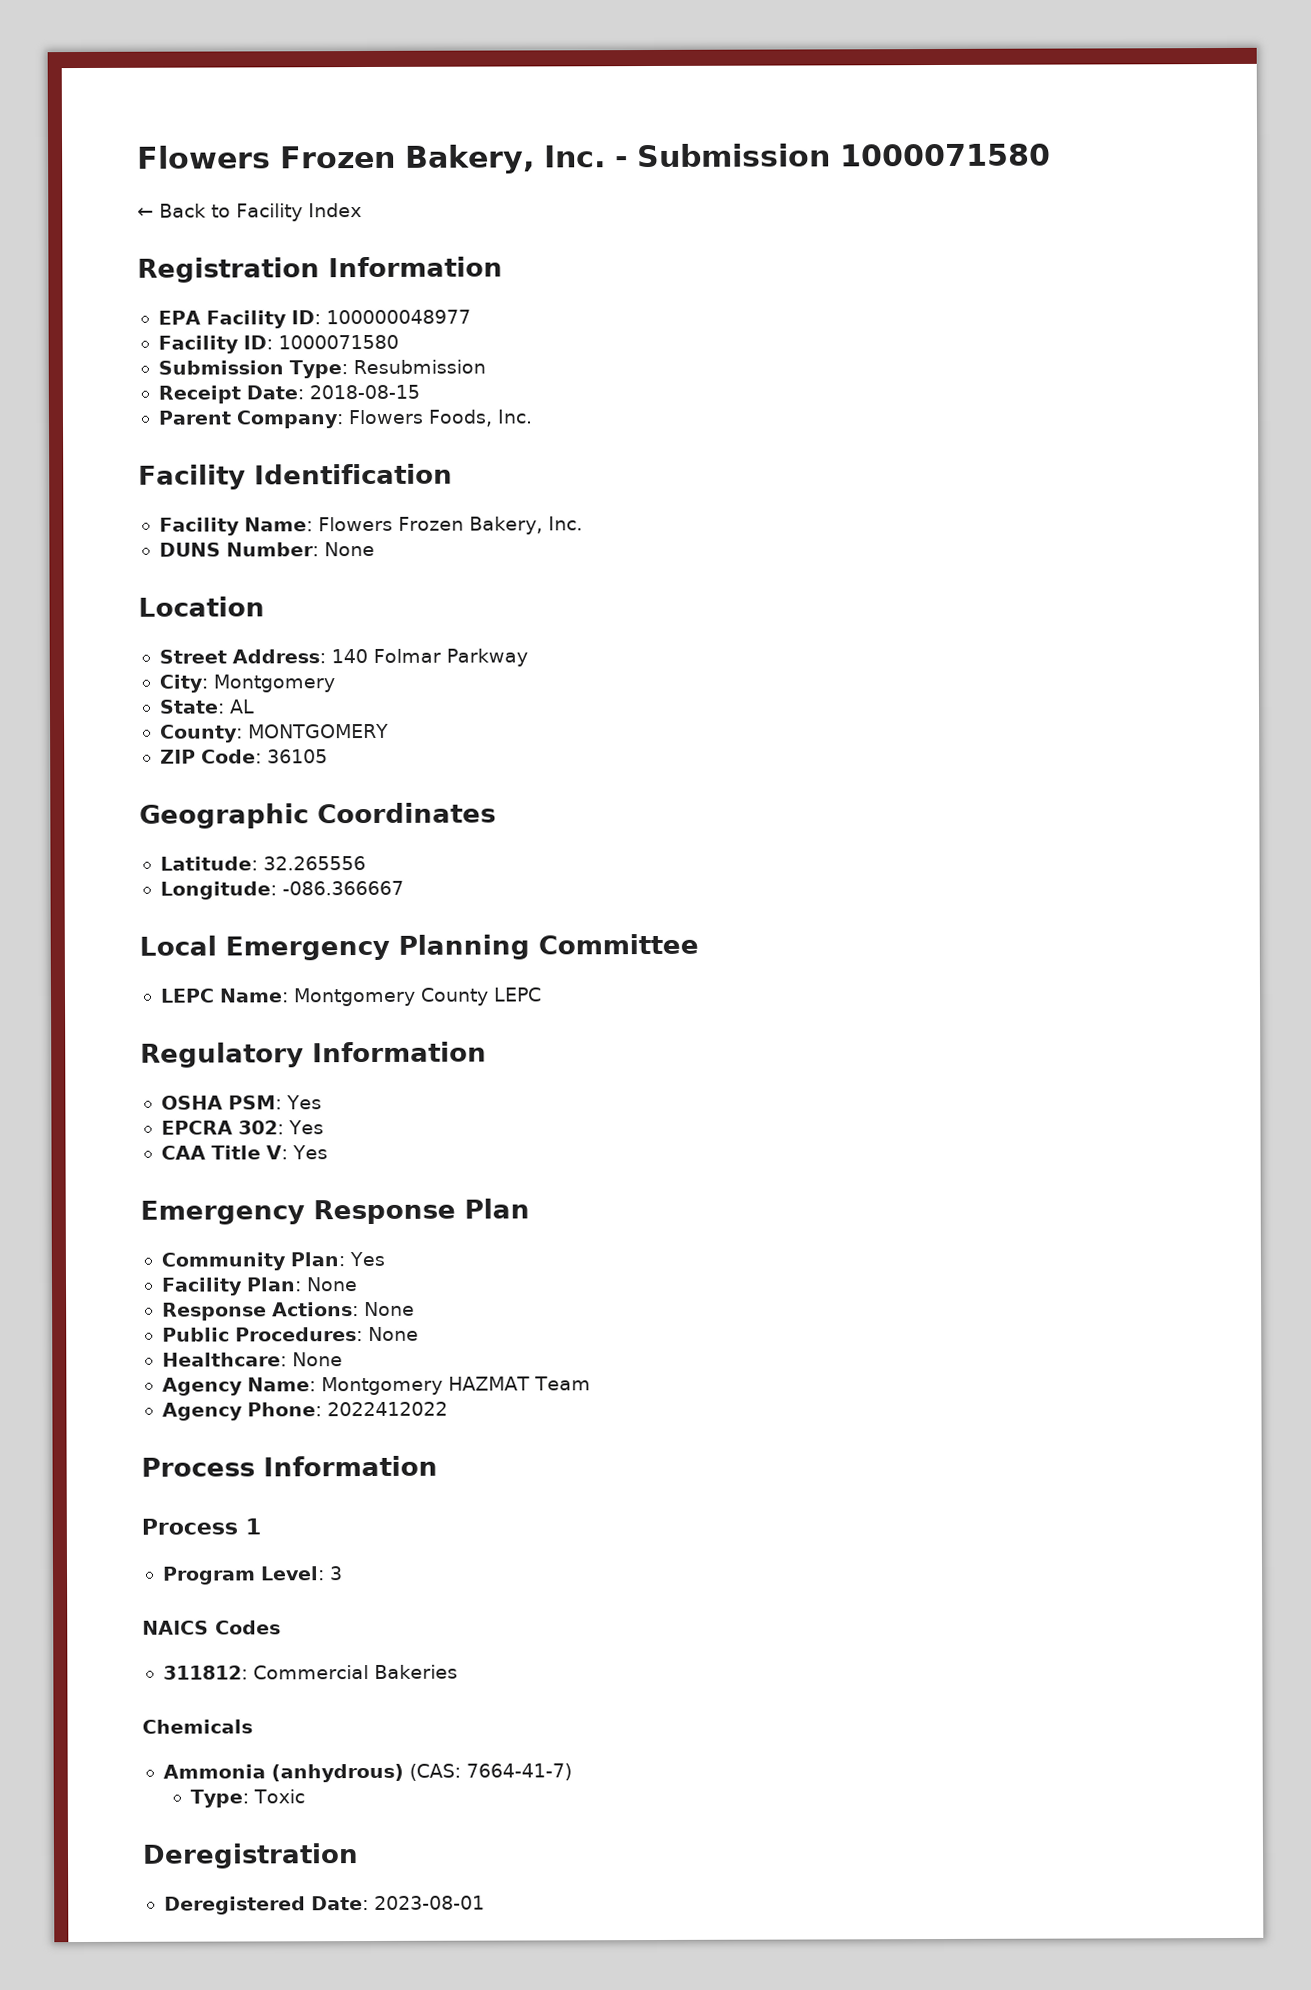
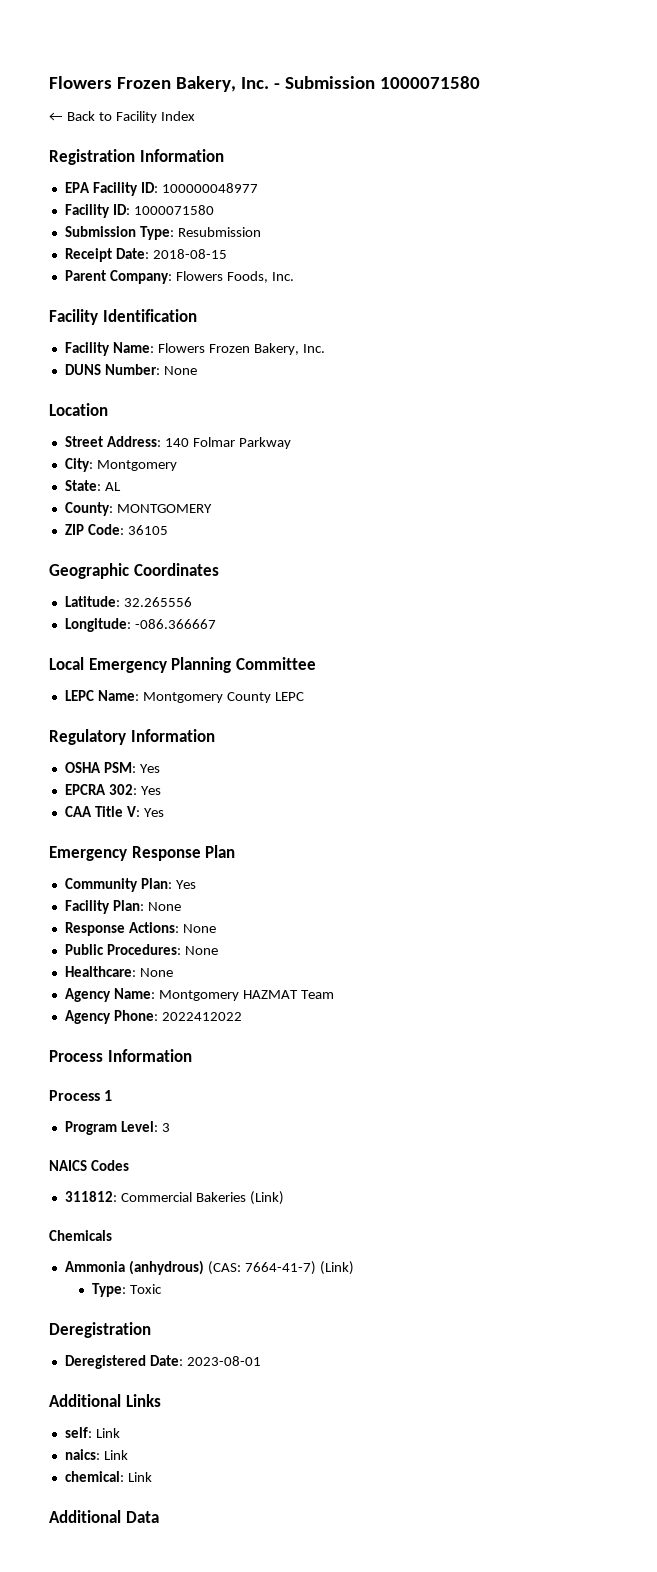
- 311812: Commercial Bakeries
+ 311812: Commercial Bakeries (Link)
- Ammonia (anhydrous) (CAS: 7664-41-7)
+ Ammonia (anhydrous) (CAS: 7664-41-7) (Link)
+ Additional Links
+ self: Link
+ naics: Link
+ chemical: Link
+ Additional Data

